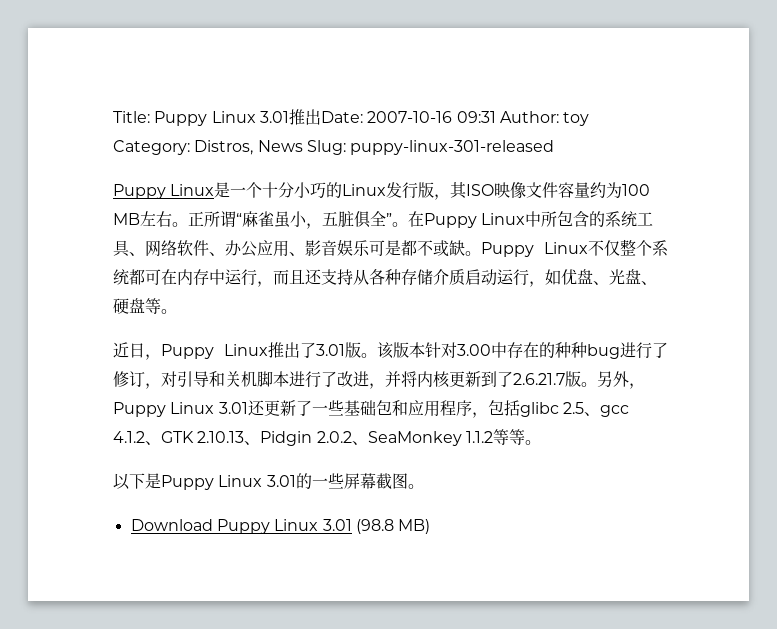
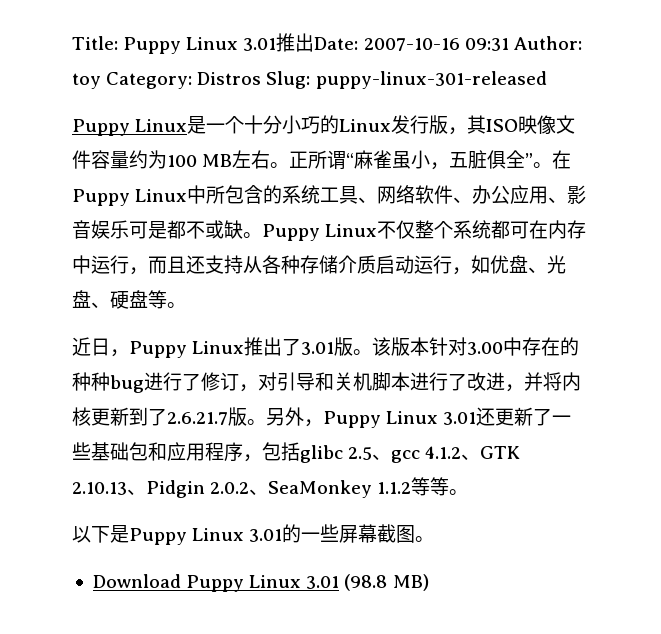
- Title: Puppy Linux 3.01推出Date: 2007-10-16 09:31 Author: toy Category: Distros, News Slug: puppy-linux-301-released
+ Title: Puppy Linux 3.01推出Date: 2007-10-16 09:31 Author: toy Category: Distros Slug: puppy-linux-301-released

